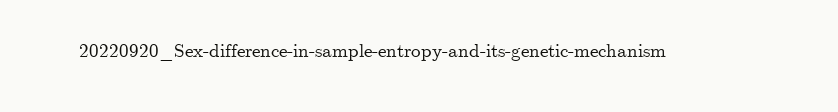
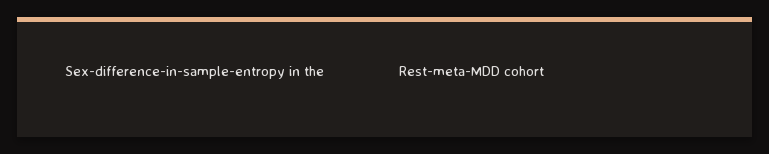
- 20220920_Sex-difference-in-sample-entropy-and-its-genetic-mechanism
+ Sex-difference-in-sample-entropy in the Rest-meta-MDD cohort

